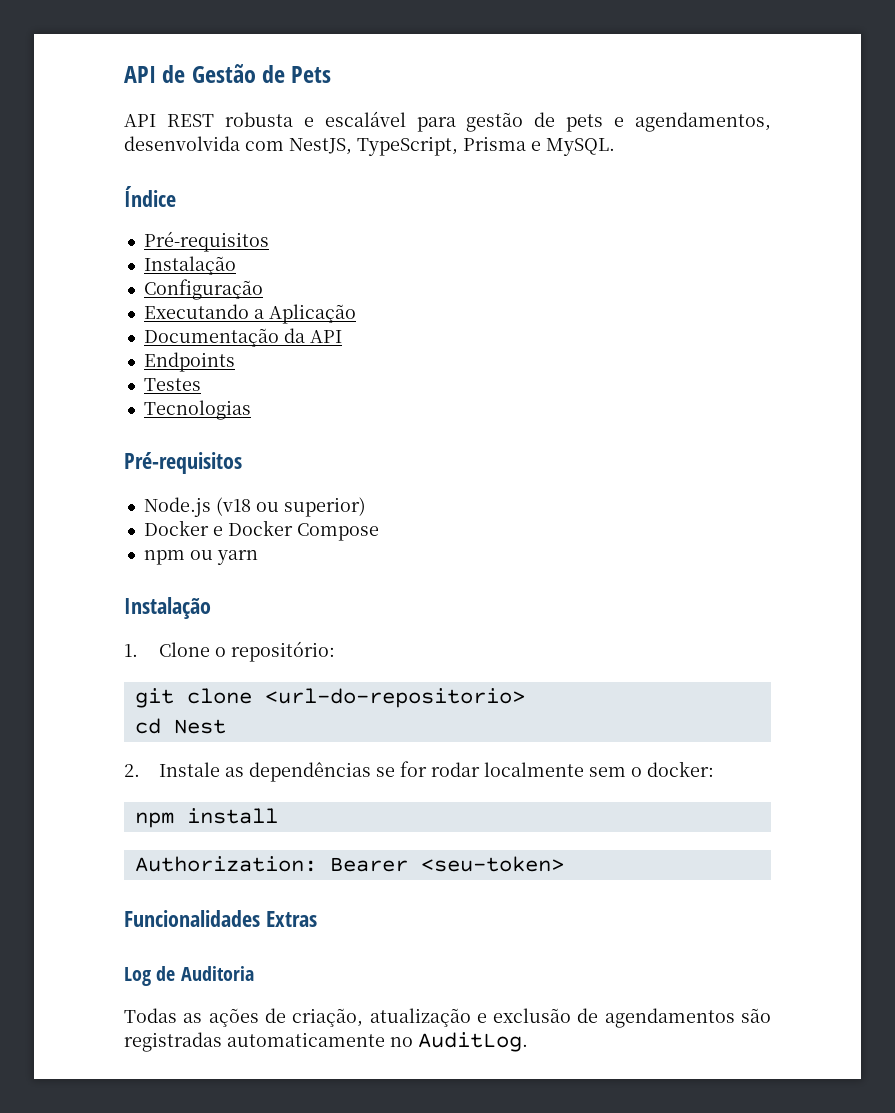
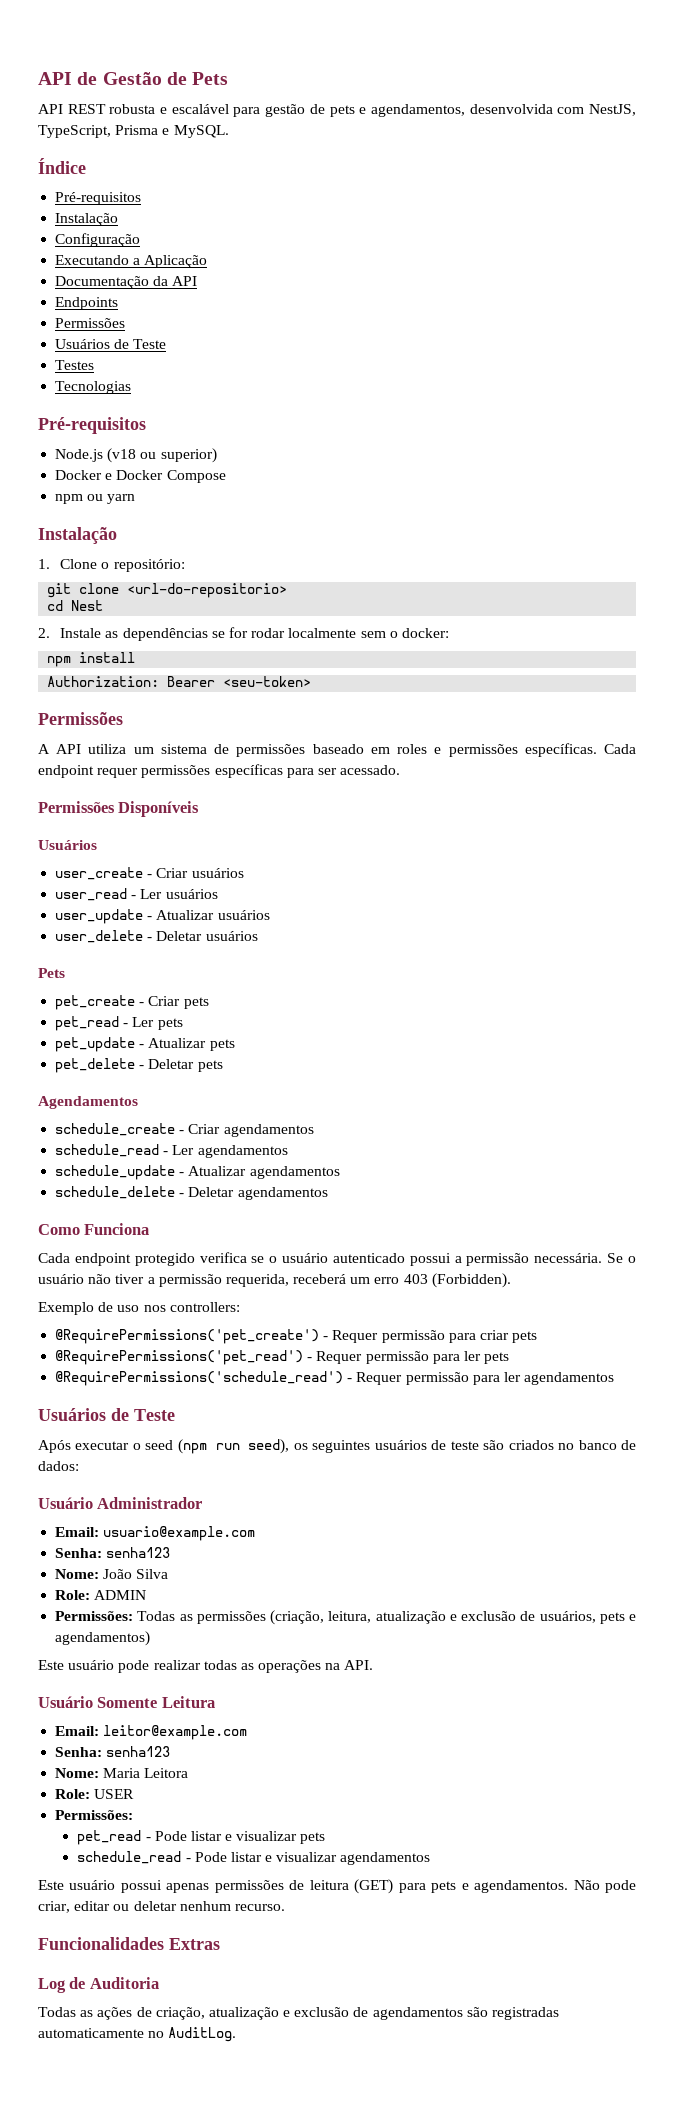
  Endpoints
+ Permissões
+ Usuários de Teste
  Authorization: Bearer <seu-token>
+ Permissões
+ A API utiliza um sistema de permissões baseado em roles e permissões específicas. Cada endpoint requer permissões específicas para ser acessado.
+ Permissões Disponíveis
+ Usuários
+ user_create - Criar usuários
+ user_read - Ler usuários
+ user_update - Atualizar usuários
+ user_delete - Deletar usuários
+ Pets
+ pet_create - Criar pets
+ pet_read - Ler pets
+ pet_update - Atualizar pets
+ pet_delete - Deletar pets
+ Agendamentos
+ schedule_create - Criar agendamentos
+ schedule_read - Ler agendamentos
+ schedule_update - Atualizar agendamentos
+ schedule_delete - Deletar agendamentos
+ Como Funciona
+ Cada endpoint protegido verifica se o usuário autenticado possui a permissão necessária. Se o usuário não tiver a permissão requerida, receberá um erro 403 (Forbidden).
+ Exemplo de uso nos controllers:
+ @RequirePermissions('pet_create') - Requer permissão para criar pets
+ @RequirePermissions('pet_read') - Requer permissão para ler pets
+ @RequirePermissions('schedule_read') - Requer permissão para ler agendamentos
+ Usuários de Teste
+ Após executar o seed (npm run seed), os seguintes usuários de teste são criados no banco de dados:
+ Usuário Administrador
+ Email: usuario@example.com
+ Senha: senha123
+ Nome: João Silva
+ Role: ADMIN
+ Permissões: Todas as permissões (criação, leitura, atualização e exclusão de usuários, pets e agendamentos)
+ Este usuário pode realizar todas as operações na API.
+ Usuário Somente Leitura
+ Email: leitor@example.com
+ Senha: senha123
+ Nome: Maria Leitora
+ Role: USER
+ Permissões:
+ pet_read - Pode listar e visualizar pets
+ schedule_read - Pode listar e visualizar agendamentos
+ Este usuário possui apenas permissões de leitura (GET) para pets e agendamentos. Não pode criar, editar ou deletar nenhum recurso.

